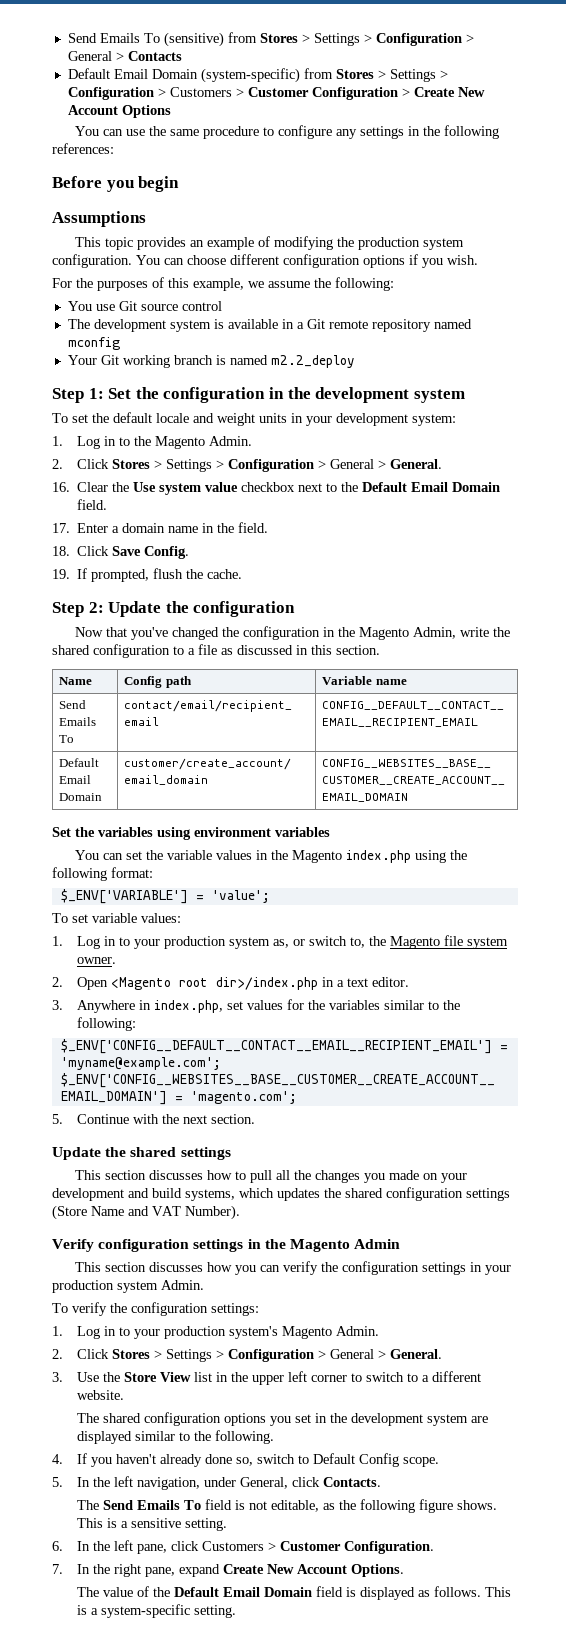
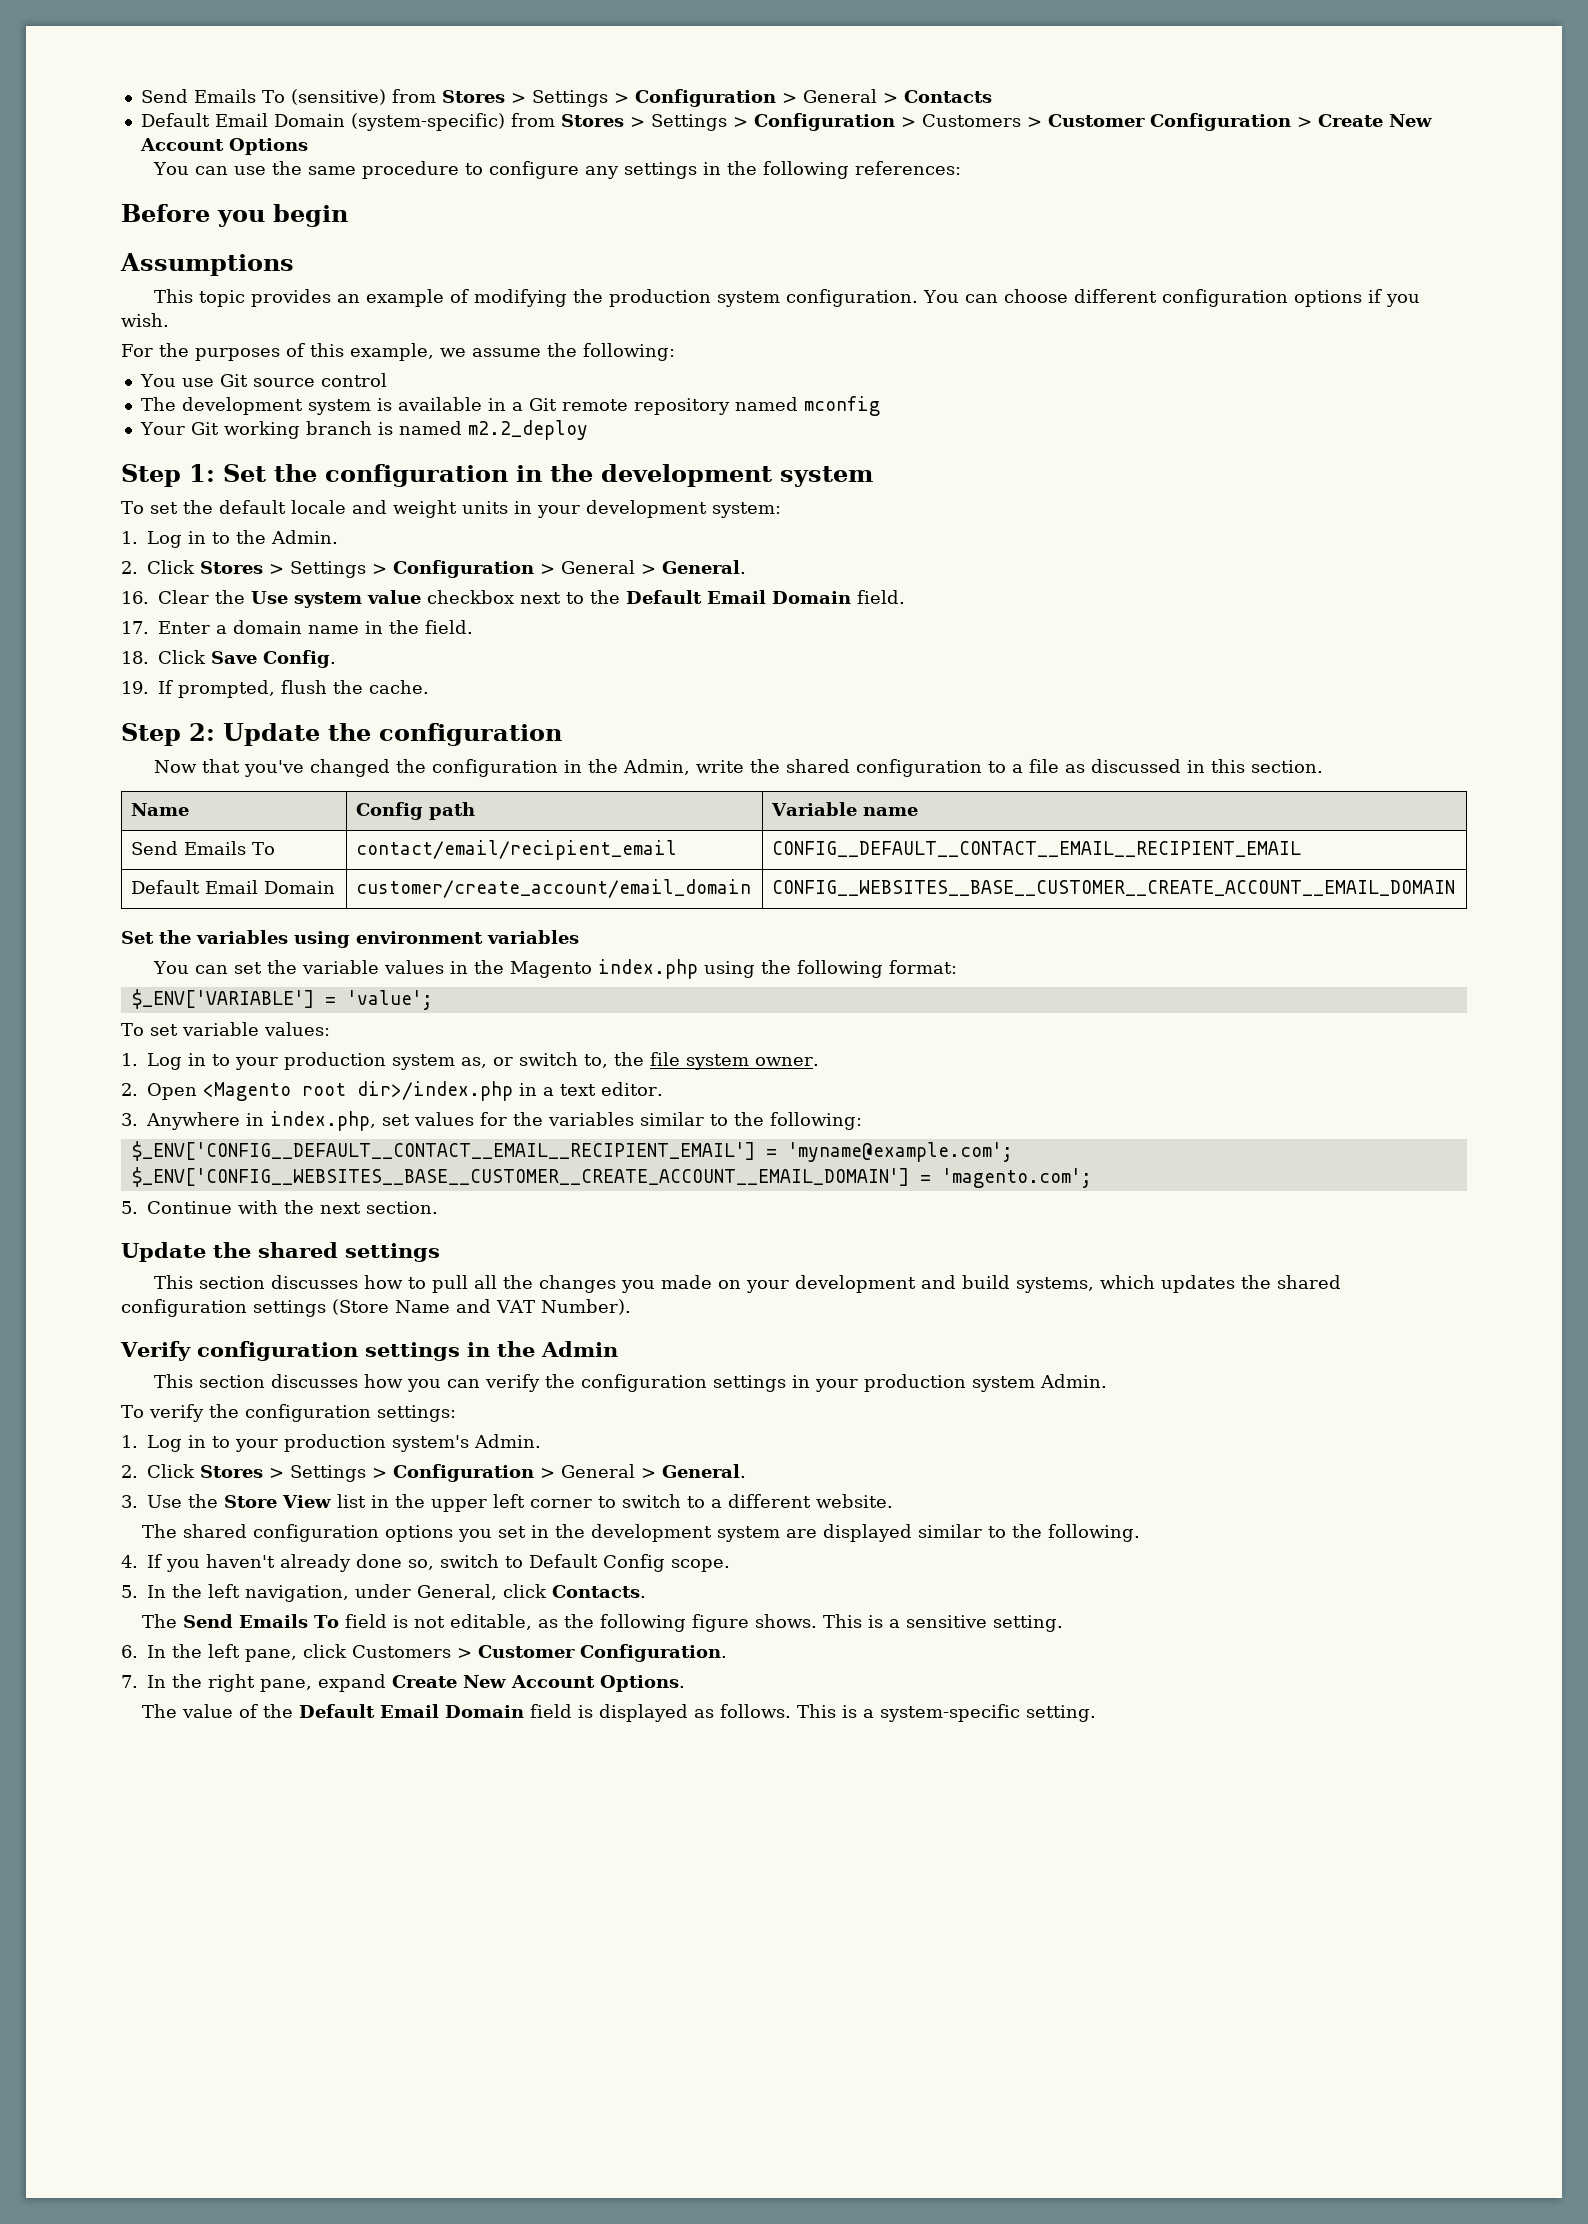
- 1. Log in to the Magento Admin.
+ 1. Log in to the Admin.
- Now that you've changed the configuration in the Magento Admin, write the shared configuration to a file as discussed in this section.
+ Now that you've changed the configuration in the Admin, write the shared configuration to a file as discussed in this section.
- 1. Log in to your production system as, or switch to, the Magento file system owner.
+ 1. Log in to your production system as, or switch to, the file system owner.
- Verify configuration settings in the Magento Admin
+ Verify configuration settings in the Admin
- 1. Log in to your production system's Magento Admin.
+ 1. Log in to your production system's Admin.

